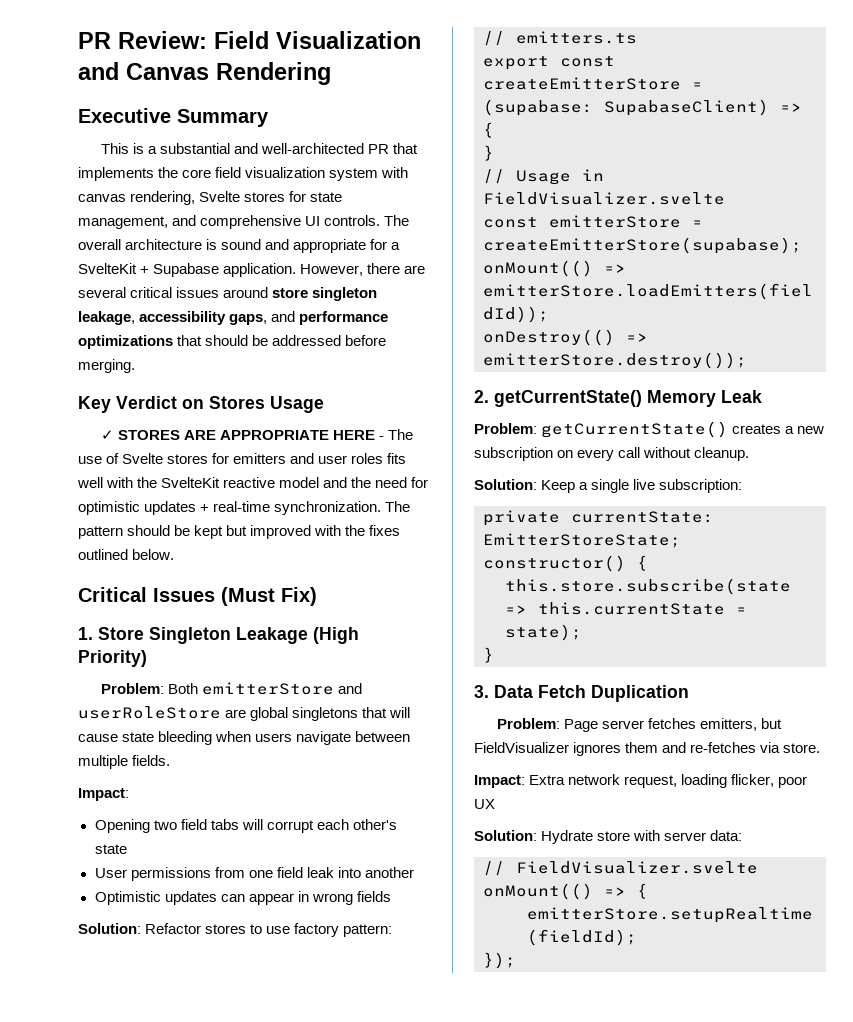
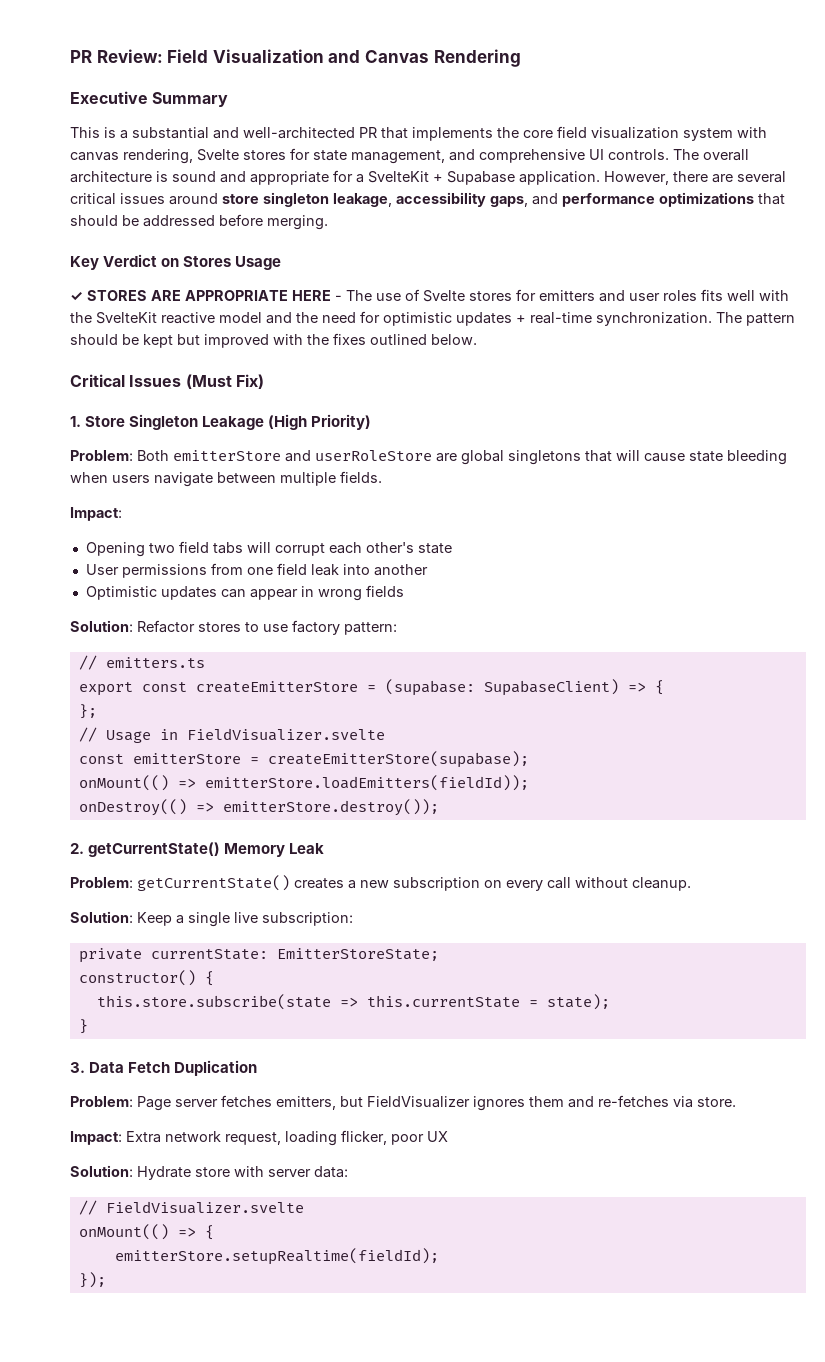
  export const createEmitterStore = (supabase: SupabaseClient) => {
- }
+ };

